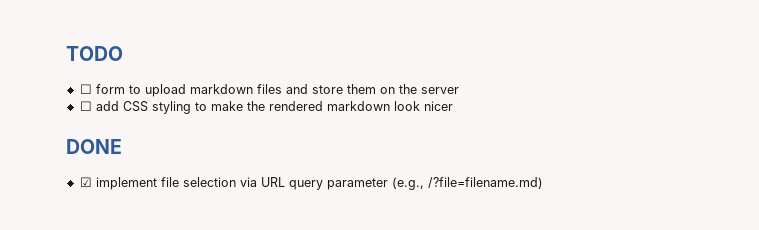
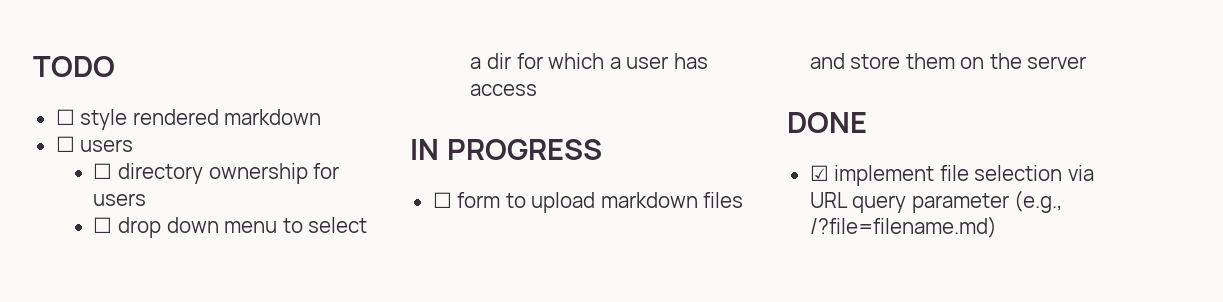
+ ☐ style rendered markdown
+ ☐ users
+ ☐ directory ownership for users
+ ☐ drop down menu to select a dir for which a user has access
+ IN PROGRESS
- ☐ add CSS styling to make the rendered markdown look nicer

